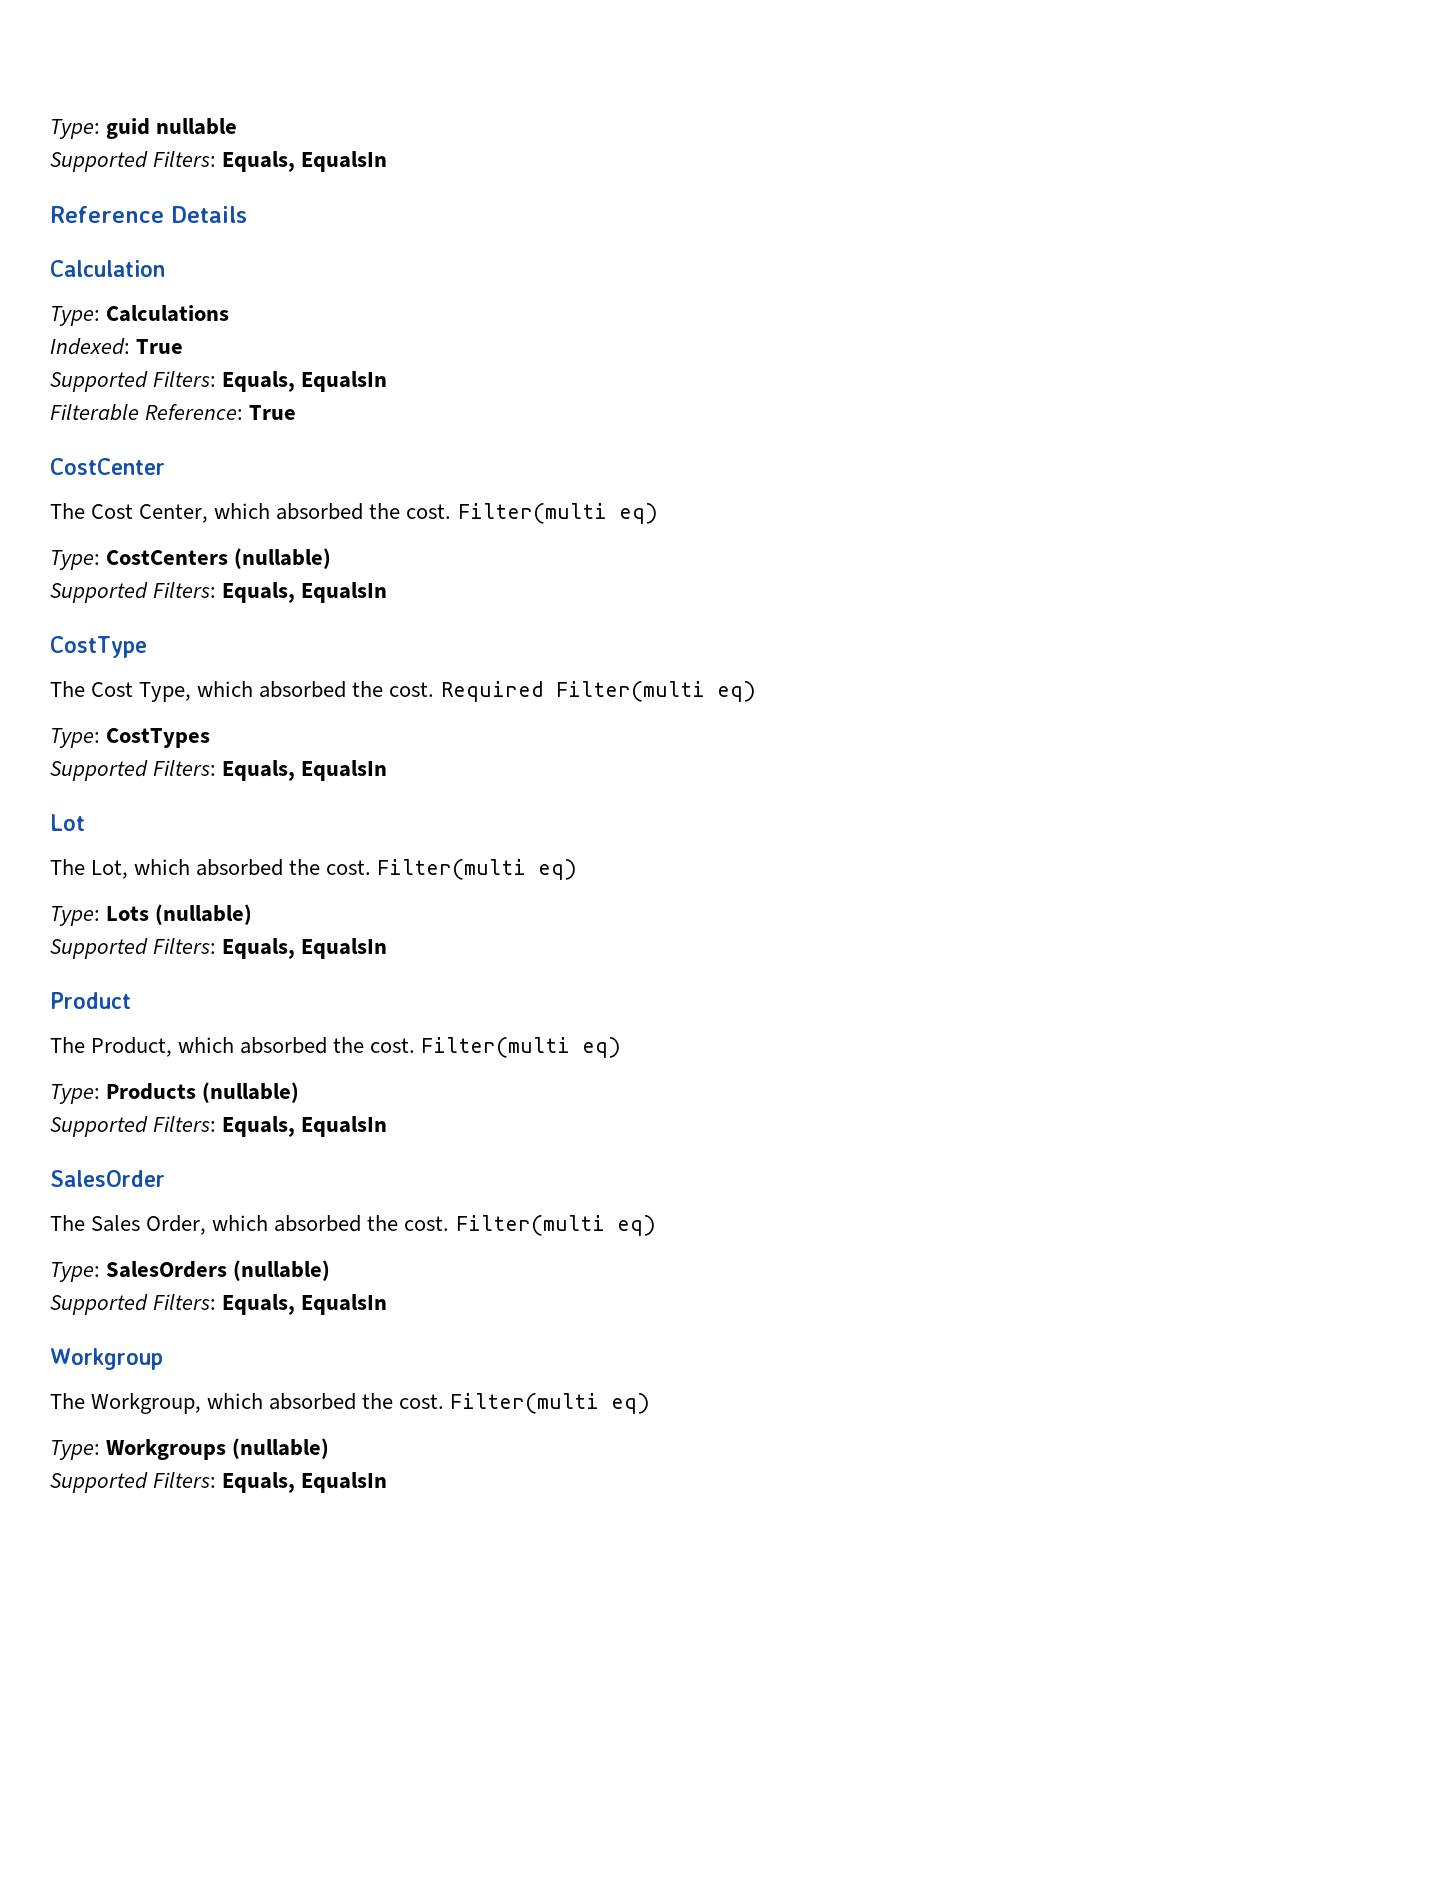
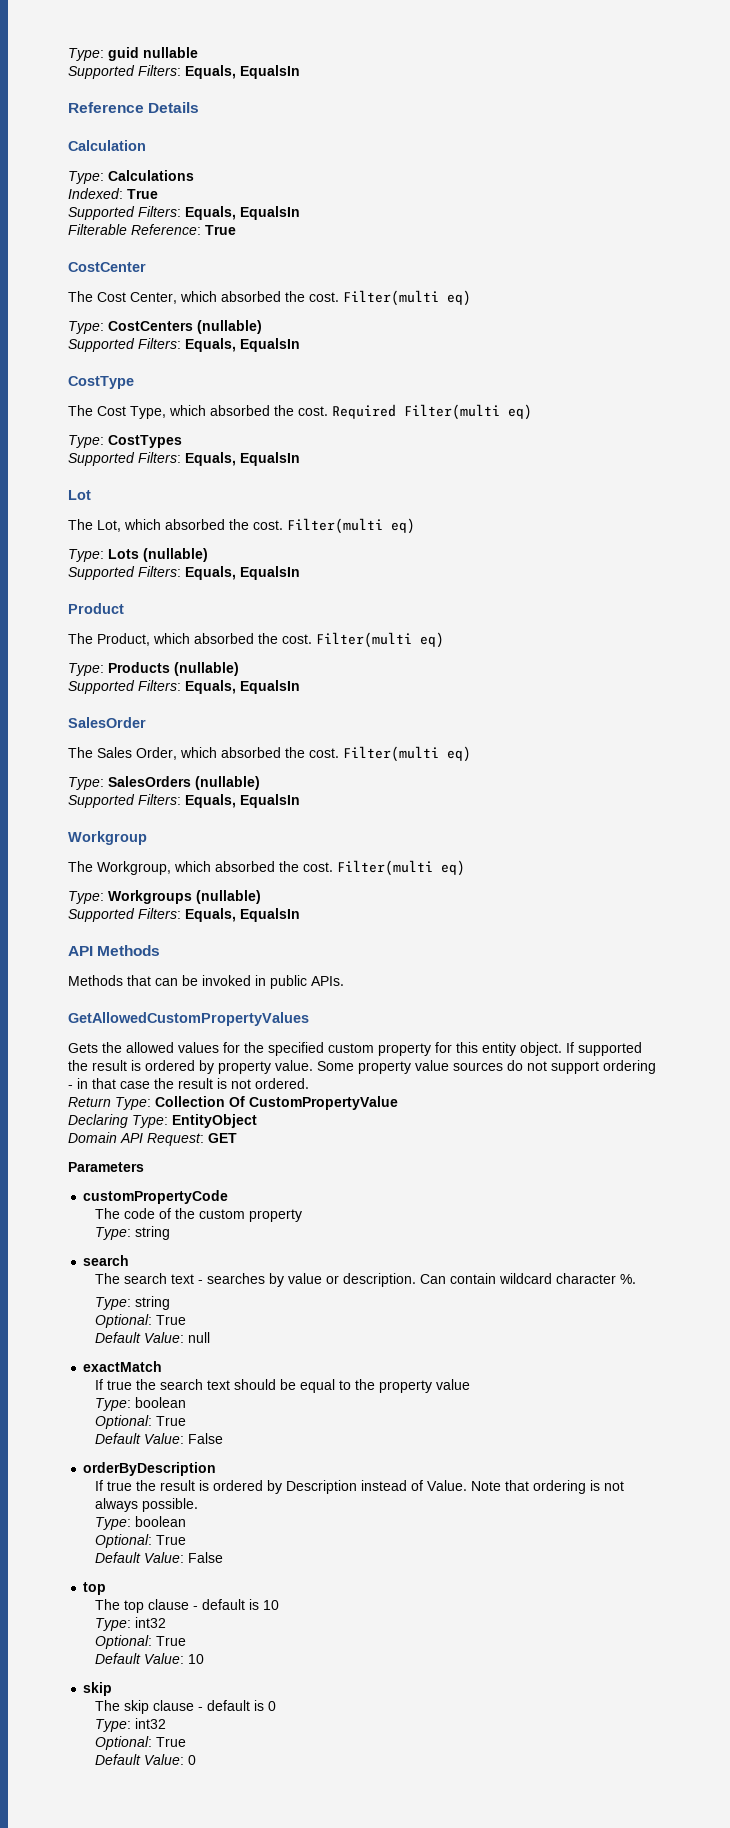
+ API Methods
+ Methods that can be invoked in public APIs.
+ GetAllowedCustomPropertyValues
+ Gets the allowed values for the specified custom property for this entity object. If supported the result is ordered by property value. Some property value sources do not support ordering - in that case the result is not ordered.
+ Return Type: Collection Of CustomPropertyValue
+ Declaring Type: EntityObject
+ Domain API Request: GET
+ Parameters
+ customPropertyCode
+ The code of the custom property
+ Type: string
+ search
+ The search text - searches by value or description. Can contain wildcard character %.
+ Type: string
+ Optional: True
+ Default Value: null
+ exactMatch
+ If true the search text should be equal to the property value
+ Type: boolean
+ Optional: True
+ Default Value: False
+ orderByDescription
+ If true the result is ordered by Description instead of Value. Note that ordering is not always possible.
+ Type: boolean
+ Optional: True
+ Default Value: False
+ top
+ The top clause - default is 10
+ Type: int32
+ Optional: True
+ Default Value: 10
+ skip
+ The skip clause - default is 0
+ Type: int32
+ Optional: True
+ Default Value: 0

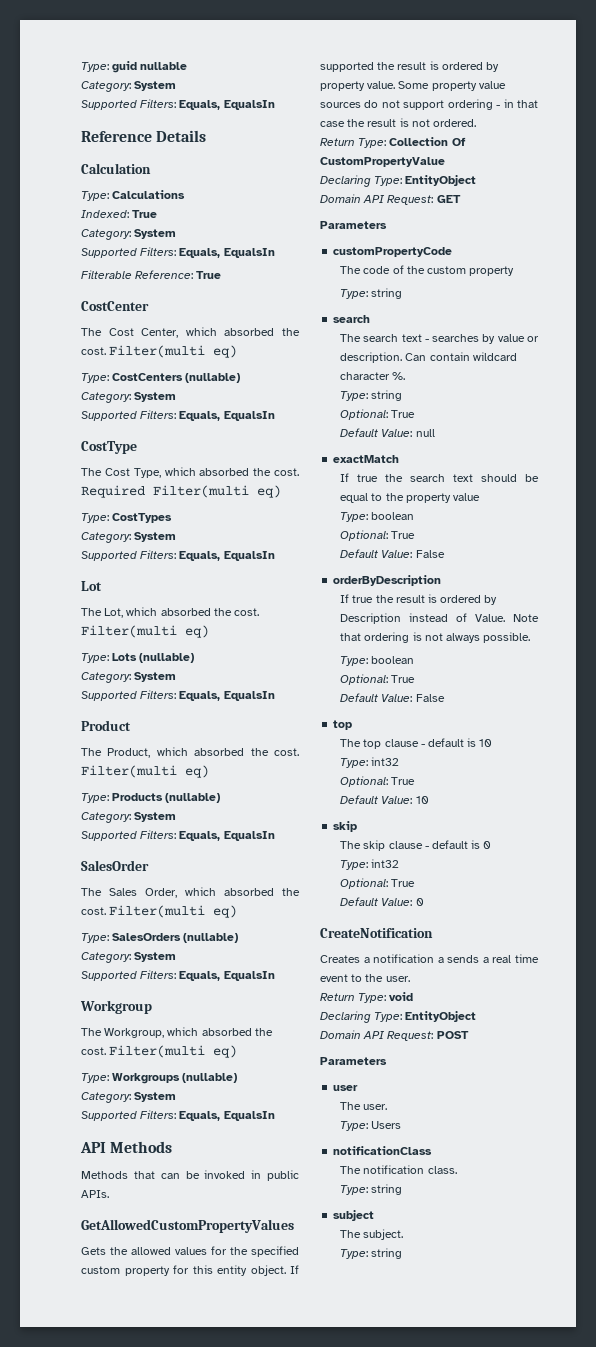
  Type: guid nullable
+ Category: System
  Indexed: True
+ Category: System
  Type: CostCenters (nullable)
+ Category: System
  Type: CostTypes
+ Category: System
  Type: Lots (nullable)
+ Category: System
  Type: Products (nullable)
+ Category: System
  Type: SalesOrders (nullable)
+ Category: System
  Type: Workgroups (nullable)
+ Category: System
+ CreateNotification
+ Creates a notification a sends a real time event to the user.
+ Return Type: void
+ Declaring Type: EntityObject
+ Domain API Request: POST
+ Parameters
+ user
+ The user.
+ Type: Users
+ notificationClass
+ The notification class.
+ Type: string
+ subject
+ The subject.
+ Type: string

